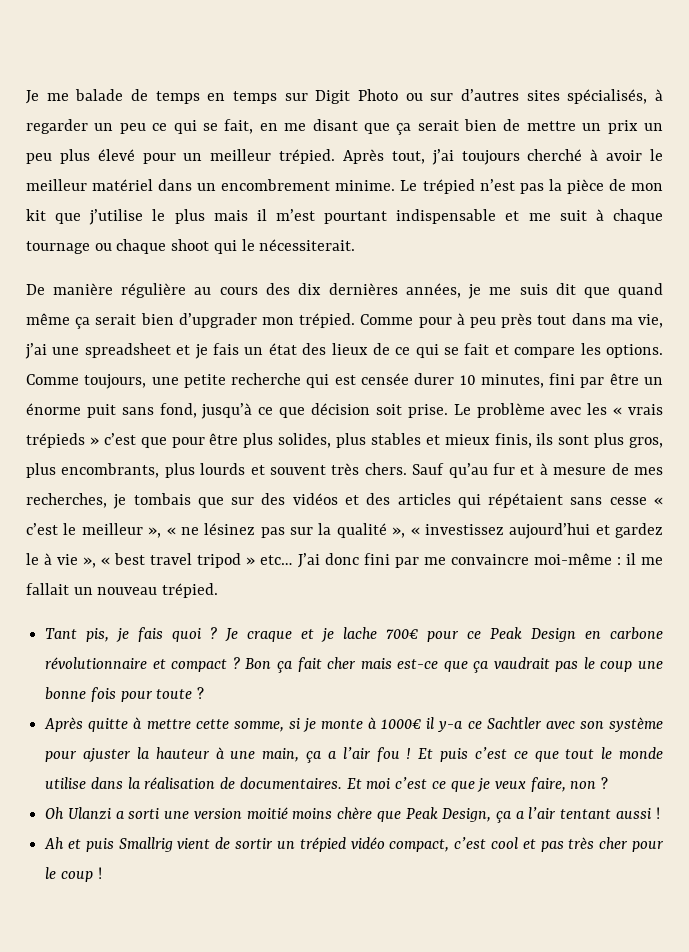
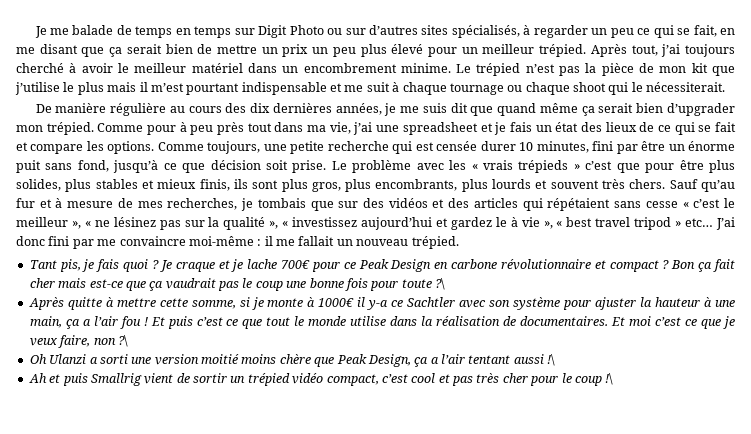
- Bon ça fait cher mais est-ce que ça vaudrait pas le coup une bonne fois pour toute ?
+ Bon ça fait cher mais est-ce que ça vaudrait pas le coup une bonne fois pour toute ?\
- Et moi c’est ce que je veux faire, non ?
+ Et moi c’est ce que je veux faire, non ?\
- Oh Ulanzi a sorti une version moitié moins chère que Peak Design, ça a l’air tentant aussi !
+ Oh Ulanzi a sorti une version moitié moins chère que Peak Design, ça a l’air tentant aussi !\
- Ah et puis Smallrig vient de sortir un trépied vidéo compact, c’est cool et pas très cher pour le coup !
+ Ah et puis Smallrig vient de sortir un trépied vidéo compact, c’est cool et pas très cher pour le coup !\

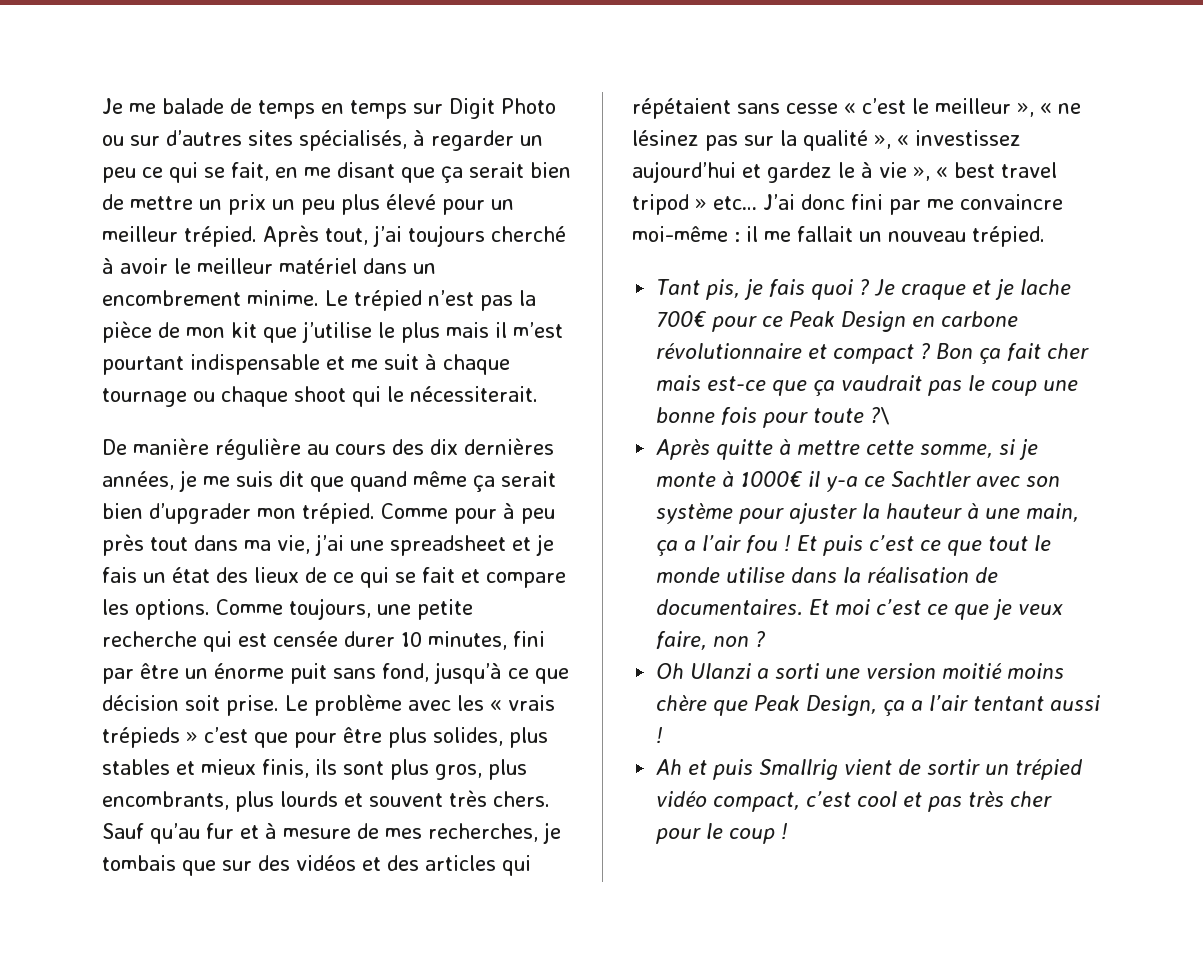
- Et moi c’est ce que je veux faire, non ?\
+ Et moi c’est ce que je veux faire, non ?
- Oh Ulanzi a sorti une version moitié moins chère que Peak Design, ça a l’air tentant aussi !\
+ Oh Ulanzi a sorti une version moitié moins chère que Peak Design, ça a l’air tentant aussi !
- Ah et puis Smallrig vient de sortir un trépied vidéo compact, c’est cool et pas très cher pour le coup !\
+ Ah et puis Smallrig vient de sortir un trépied vidéo compact, c’est cool et pas très cher pour le coup !

